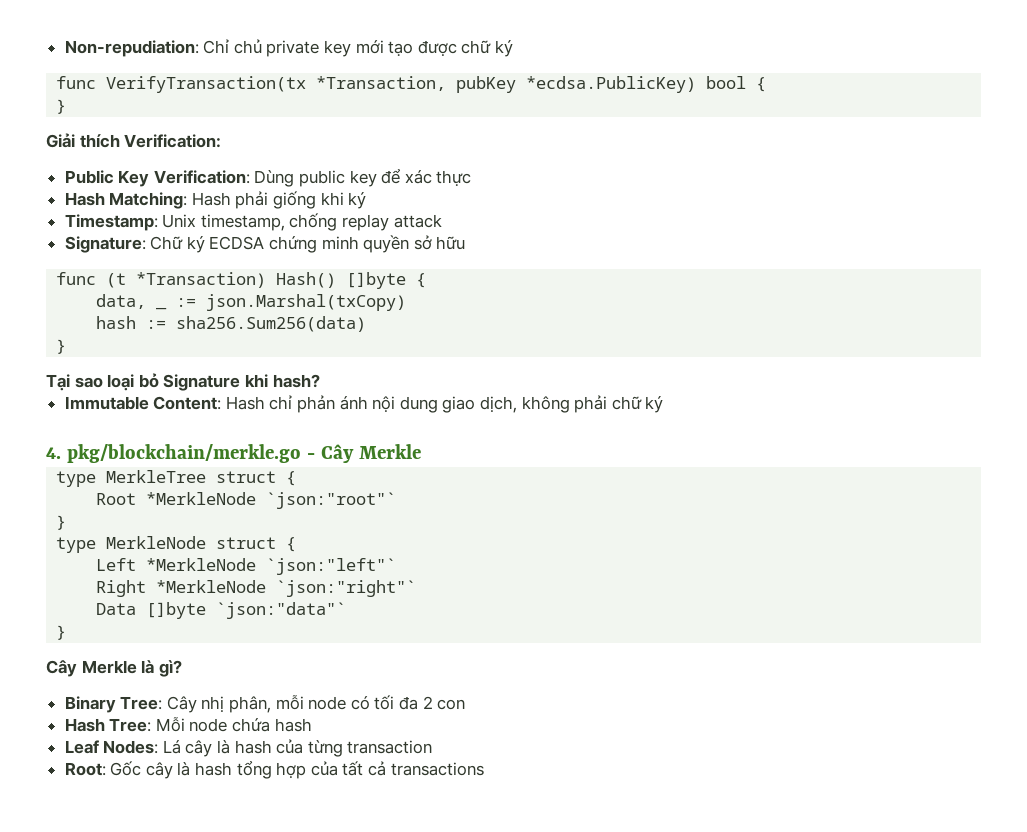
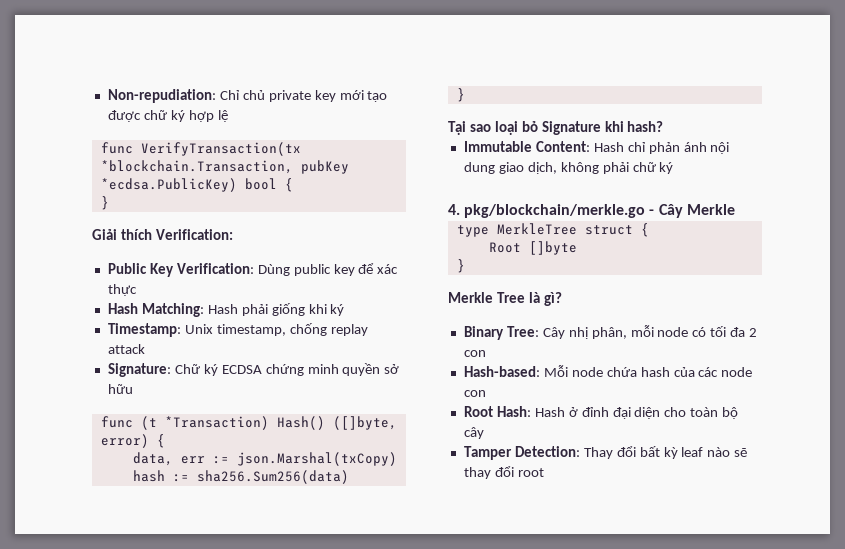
- Non-repudiation: Chỉ chủ private key mới tạo được chữ ký
+ Non-repudiation: Chỉ chủ private key mới tạo được chữ ký hợp lệ
- func VerifyTransaction(tx *Transaction, pubKey *ecdsa.PublicKey) bool {
+ func VerifyTransaction(tx *blockchain.Transaction, pubKey *ecdsa.PublicKey) bool {
- func (t *Transaction) Hash() []byte {
+ func (t *Transaction) Hash() ([]byte, error) {
- data, _ := json.Marshal(txCopy)
+ data, err := json.Marshal(txCopy)
- Root *MerkleNode `json:"root"`
+ Root []byte
  }
- type MerkleNode struct {
- Left *MerkleNode `json:"left"`
- Right *MerkleNode `json:"right"`
- Data []byte `json:"data"`
- }
- Cây Merkle là gì?
+ Merkle Tree là gì?
- Hash Tree: Mỗi node chứa hash
- Leaf Nodes: Lá cây là hash của từng transaction
- Root: Gốc cây là hash tổng hợp của tất cả transactions
+ Hash-based: Mỗi node chứa hash của các node con
+ Root Hash: Hash ở đỉnh đại diện cho toàn bộ cây
+ Tamper Detection: Thay đổi bất kỳ leaf nào sẽ thay đổi root

